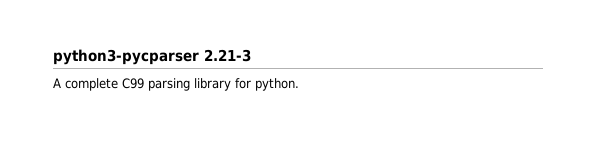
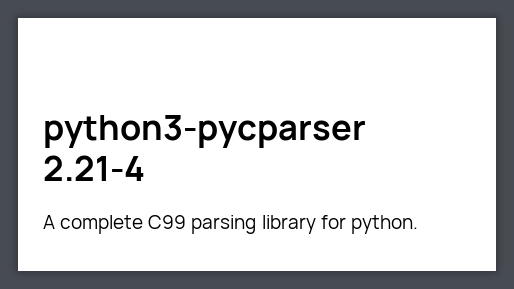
- python3-pycparser 2.21-3
+ python3-pycparser 2.21-4

